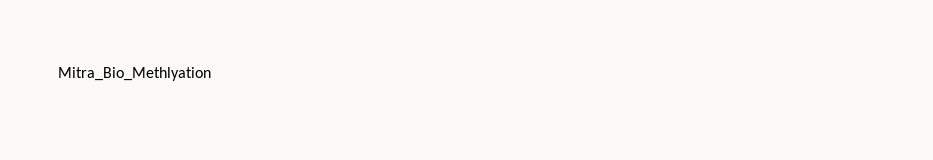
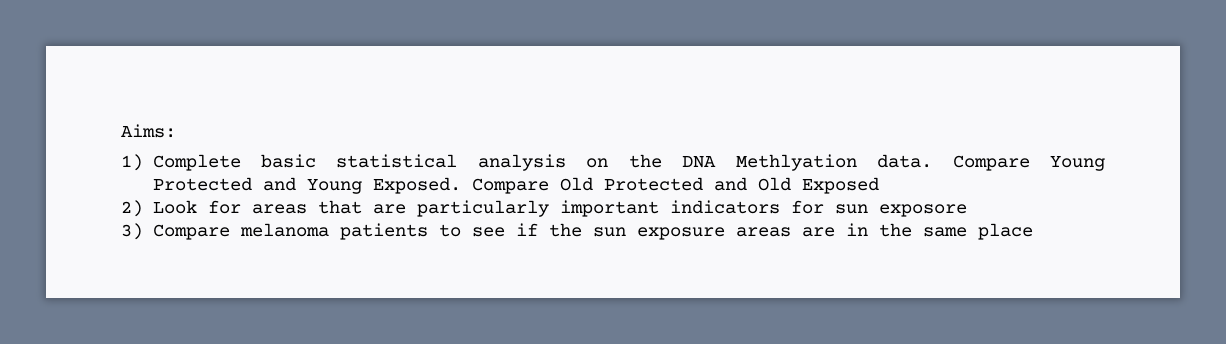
- Mitra_Bio_Methlyation
+ Aims:
+ 1) Complete basic statistical analysis on the DNA Methlyation data. Compare Young Protected and Young Exposed. Compare Old Protected and Old Exposed
+ 2) Look for areas that are particularly important indicators for sun exposore
+ 3) Compare melanoma patients to see if the sun exposure areas are in the same place

